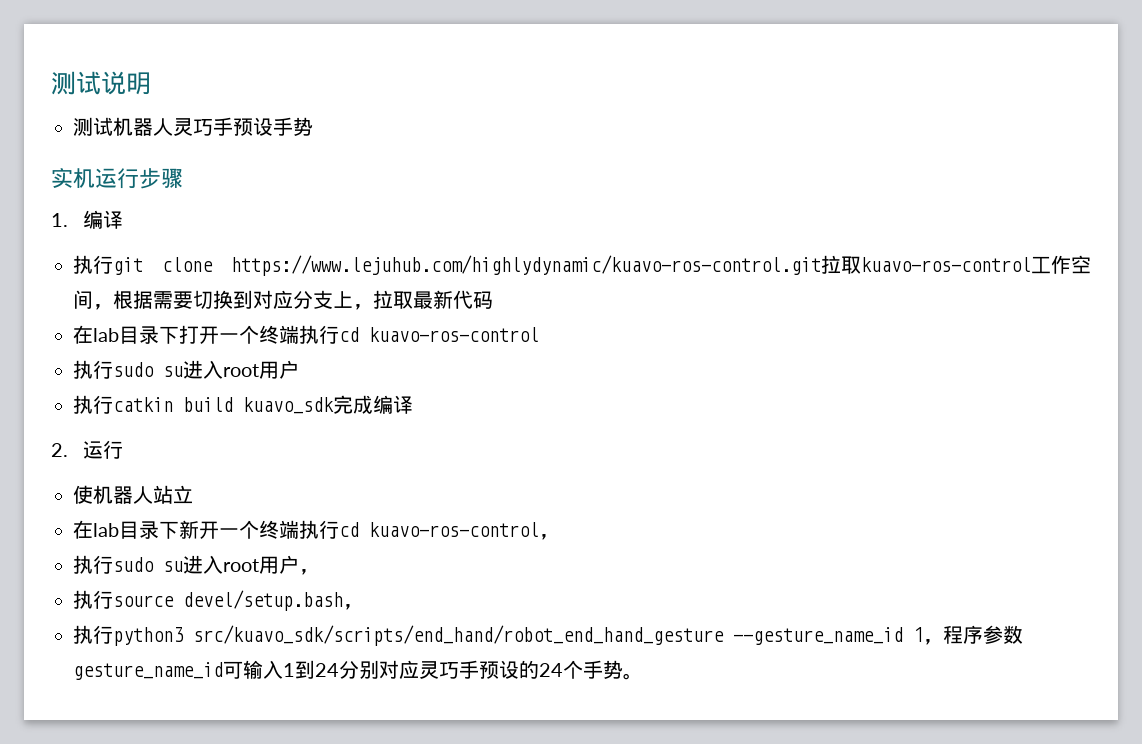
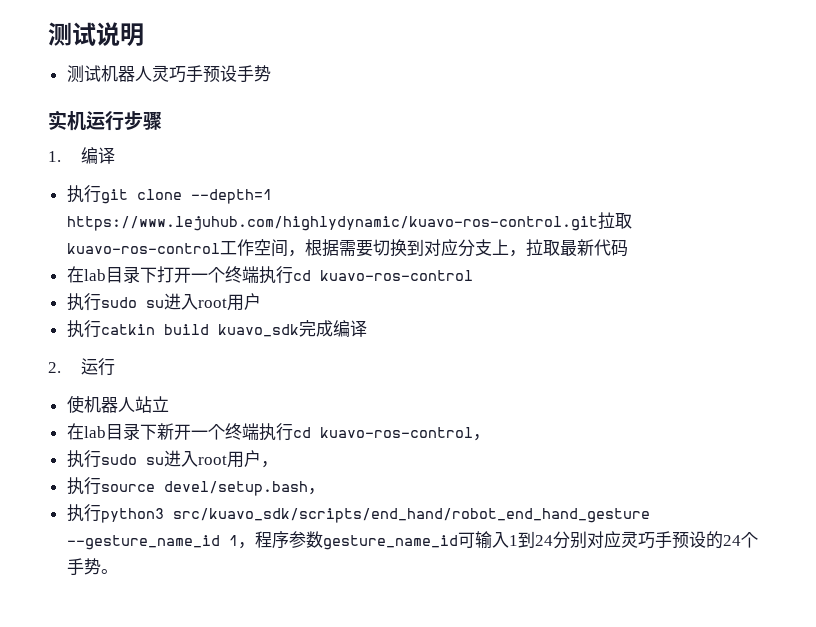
- 执行git clone https://www.lejuhub.com/highlydynamic/kuavo-ros-control.git拉取kuavo-ros-control工作空间，根据需要切换到对应分支上，拉取最新代码
+ 执行git clone --depth=1 https://www.lejuhub.com/highlydynamic/kuavo-ros-control.git拉取kuavo-ros-control工作空间，根据需要切换到对应分支上，拉取最新代码

